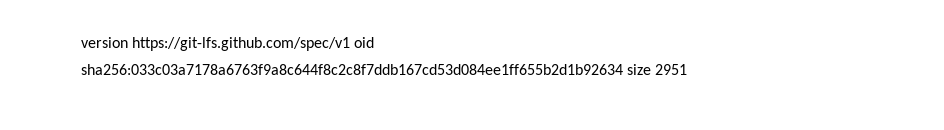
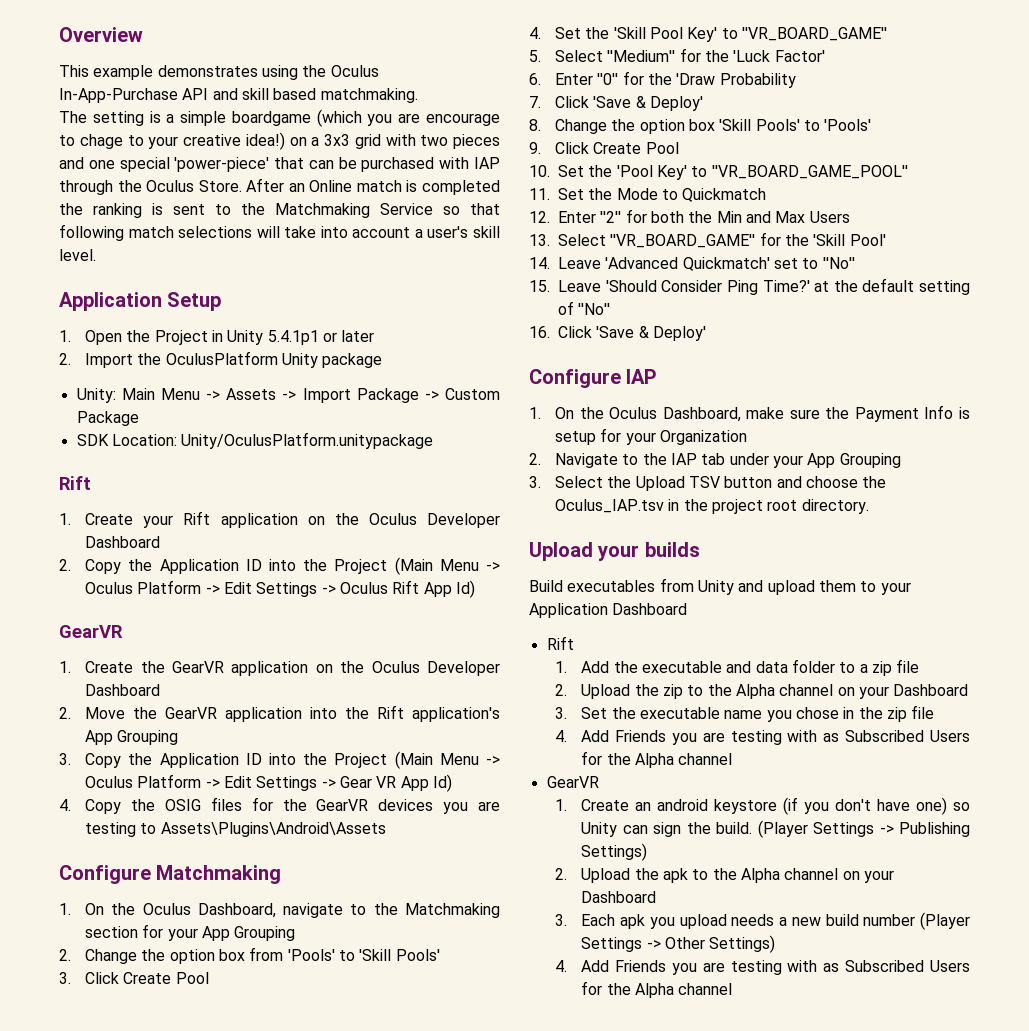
- version https://git-lfs.github.com/spec/v1 oid sha256:033c03a7178a6763f9a8c644f8c2c8f7ddb167cd53d084ee1ff655b2d1b92634 size 2951
+ Overview
+ This example demonstrates using the Oculus In-App-Purchase API and skill based matchmaking.
+ The setting is a simple boardgame (which you are encourage to chage to your creative idea!) on a 3x3 grid with two pieces and one special 'power-piece' that can be purchased with IAP through the Oculus Store. After an Online match is completed the ranking is sent to the Matchmaking Service so that following match selections will take into account a user's skill level.
+ Application Setup
+ 1. Open the Project in Unity 5.4.1p1 or later
+ 2. Import the OculusPlatform Unity package
+ Unity: Main Menu -> Assets -> Import Package -> Custom Package
+ SDK Location: Unity/OculusPlatform.unitypackage
+ Rift
+ 1. Create your Rift application on the Oculus Developer Dashboard
+ 2. Copy the Application ID into the Project (Main Menu -> Oculus Platform -> Edit Settings -> Oculus Rift App Id)
+ GearVR
+ 1. Create the GearVR application on the Oculus Developer Dashboard
+ 2. Move the GearVR application into the Rift application's App Grouping
+ 3. Copy the Application ID into the Project (Main Menu -> Oculus Platform -> Edit Settings -> Gear VR App Id)
+ 4. Copy the OSIG files for the GearVR devices you are testing to Assets\Plugins\Android\Assets
+ Configure Matchmaking
+ 1. On the Oculus Dashboard, navigate to the Matchmaking section for your App Grouping
+ 2. Change the option box from 'Pools' to 'Skill Pools'
+ 3. Click Create Pool
+ 4. Set the 'Skill Pool Key' to ''VR_BOARD_GAME''
+ 5. Select ''Medium'' for the 'Luck Factor'
+ 6. Enter ''0'' for the 'Draw Probability
+ 7. Click 'Save & Deploy'
+ 8. Change the option box 'Skill Pools' to 'Pools'
+ 9. Click Create Pool
+ 10. Set the 'Pool Key' to ''VR_BOARD_GAME_POOL''
+ 11. Set the Mode to Quickmatch
+ 12. Enter ''2'' for both the Min and Max Users
+ 13. Select ''VR_BOARD_GAME'' for the 'Skill Pool'
+ 14. Leave 'Advanced Quickmatch' set to ''No''
+ 15. Leave 'Should Consider Ping Time?' at the default setting of ''No''
+ 16. Click 'Save & Deploy'
+ Configure IAP
+ 1. On the Oculus Dashboard, make sure the Payment Info is setup for your Organization
+ 2. Navigate to the IAP tab under your App Grouping
+ 3. Select the Upload TSV button and choose the Oculus_IAP.tsv in the project root directory.
+ Upload your builds
+ Build executables from Unity and upload them to your Application Dashboard
+ Rift
+ 1. Add the executable and data folder to a zip file
+ 2. Upload the zip to the Alpha channel on your Dashboard
+ 3. Set the executable name you chose in the zip file
+ 4. Add Friends you are testing with as Subscribed Users for the Alpha channel
+ GearVR
+ 1. Create an android keystore (if you don't have one) so Unity can sign the build. (Player Settings -> Publishing Settings)
+ 2. Upload the apk to the Alpha channel on your Dashboard
+ 3. Each apk you upload needs a new build number (Player Settings -> Other Settings)
+ 4. Add Friends you are testing with as Subscribed Users for the Alpha channel

